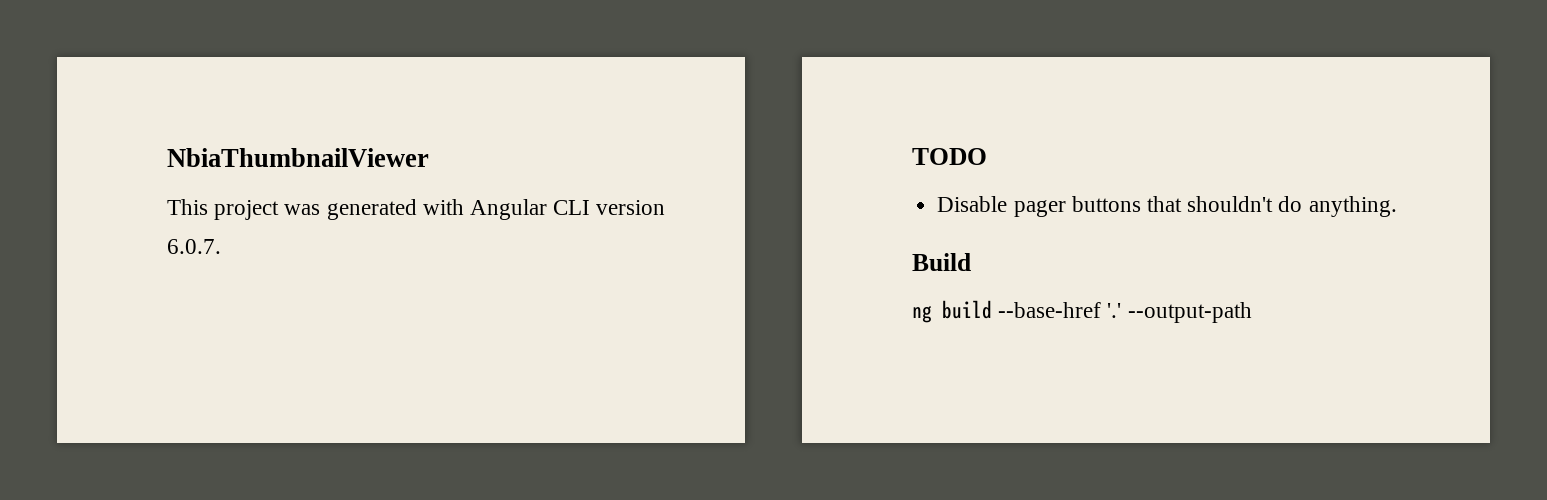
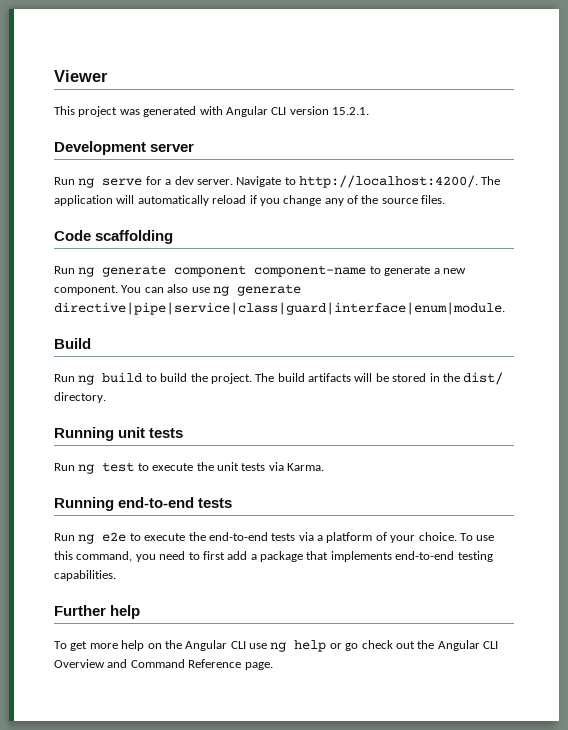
- NbiaThumbnailViewer
+ Viewer
- This project was generated with Angular CLI version 6.0.7.
- TODO
- Disable pager buttons that shouldn't do anything.
+ This project was generated with Angular CLI version 15.2.1.
+ Development server
+ Run ng serve for a dev server. Navigate to http://localhost:4200/. The application will automatically reload if you change any of the source files.
+ Code scaffolding
+ Run ng generate component component-name to generate a new component. You can also use ng generate directive|pipe|service|class|guard|interface|enum|module.
- ng build --base-href '.' --output-path
+ Run ng build to build the project. The build artifacts will be stored in the dist/ directory.
+ Running unit tests
+ Run ng test to execute the unit tests via Karma.
+ Running end-to-end tests
+ Run ng e2e to execute the end-to-end tests via a platform of your choice. To use this command, you need to first add a package that implements end-to-end testing capabilities.
+ Further help
+ To get more help on the Angular CLI use ng help or go check out the Angular CLI Overview and Command Reference page.

